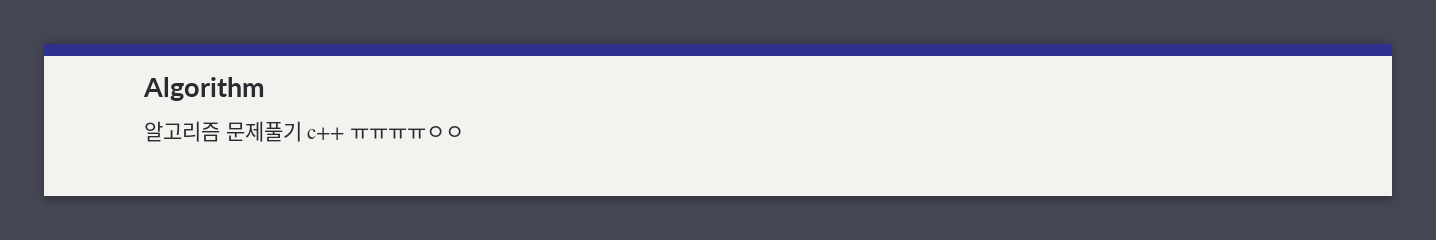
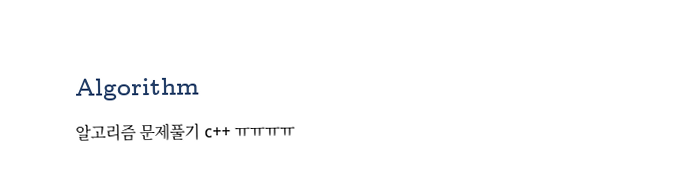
- 알고리즘 문제풀기 c++ ㅠㅠㅠㅠㅇㅇ
+ 알고리즘 문제풀기 c++ ㅠㅠㅠㅠ

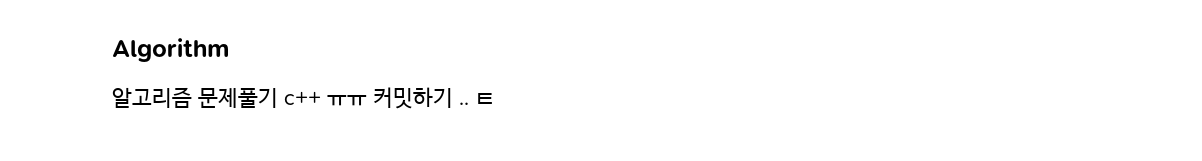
- 알고리즘 문제풀기 c++ ㅠㅠㅠㅠ
+ 알고리즘 문제풀기 c++ ㅠㅠ 커밋하기 .. ㅌ

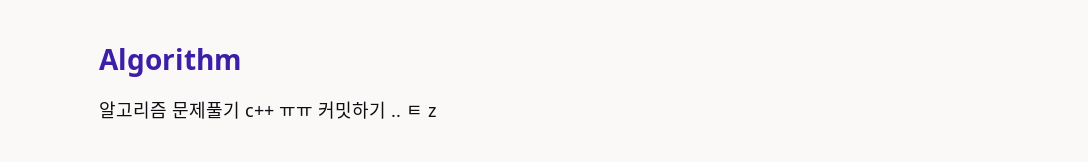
- ㅌ
+ ㅌ z

